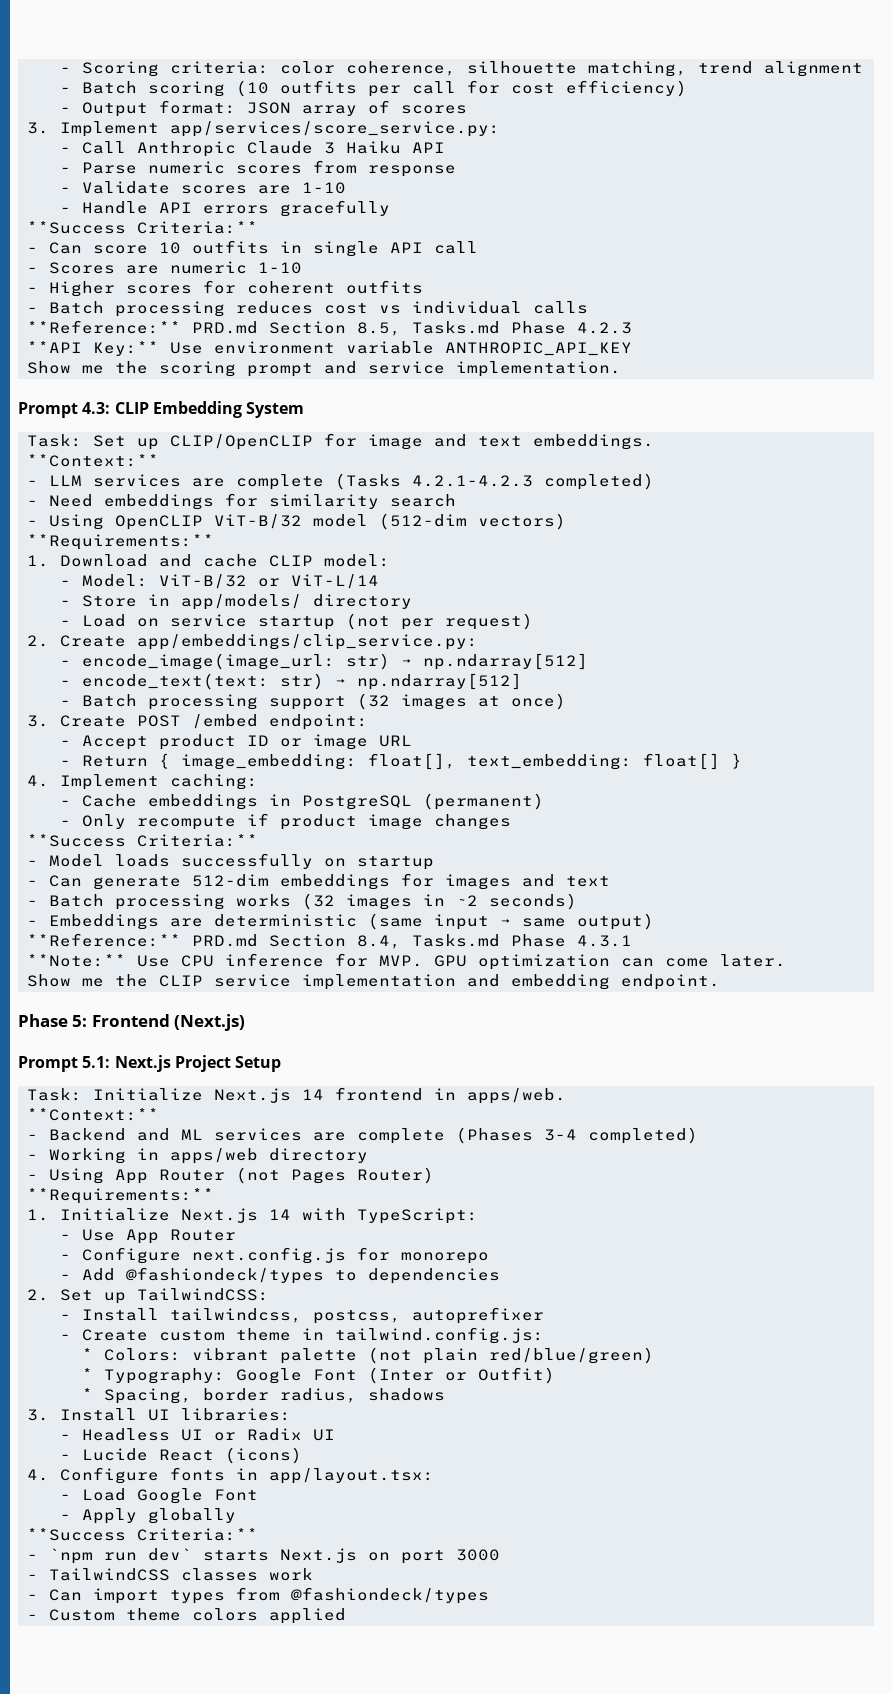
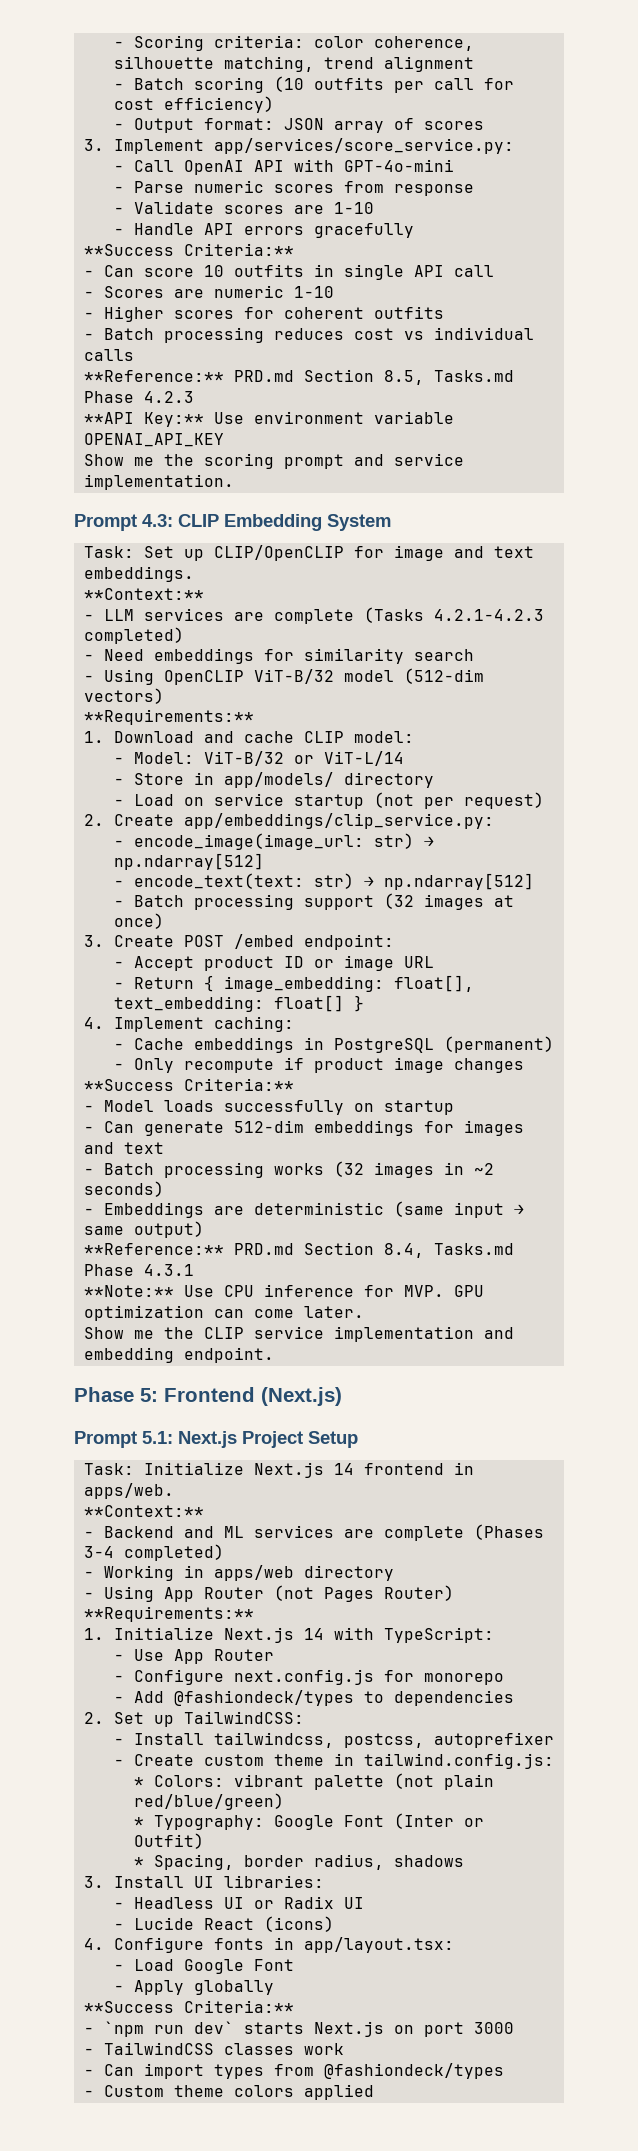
- - Call Anthropic Claude 3 Haiku API
+ - Call OpenAI API with GPT-4o-mini
- **API Key:** Use environment variable ANTHROPIC_API_KEY
+ **API Key:** Use environment variable OPENAI_API_KEY

